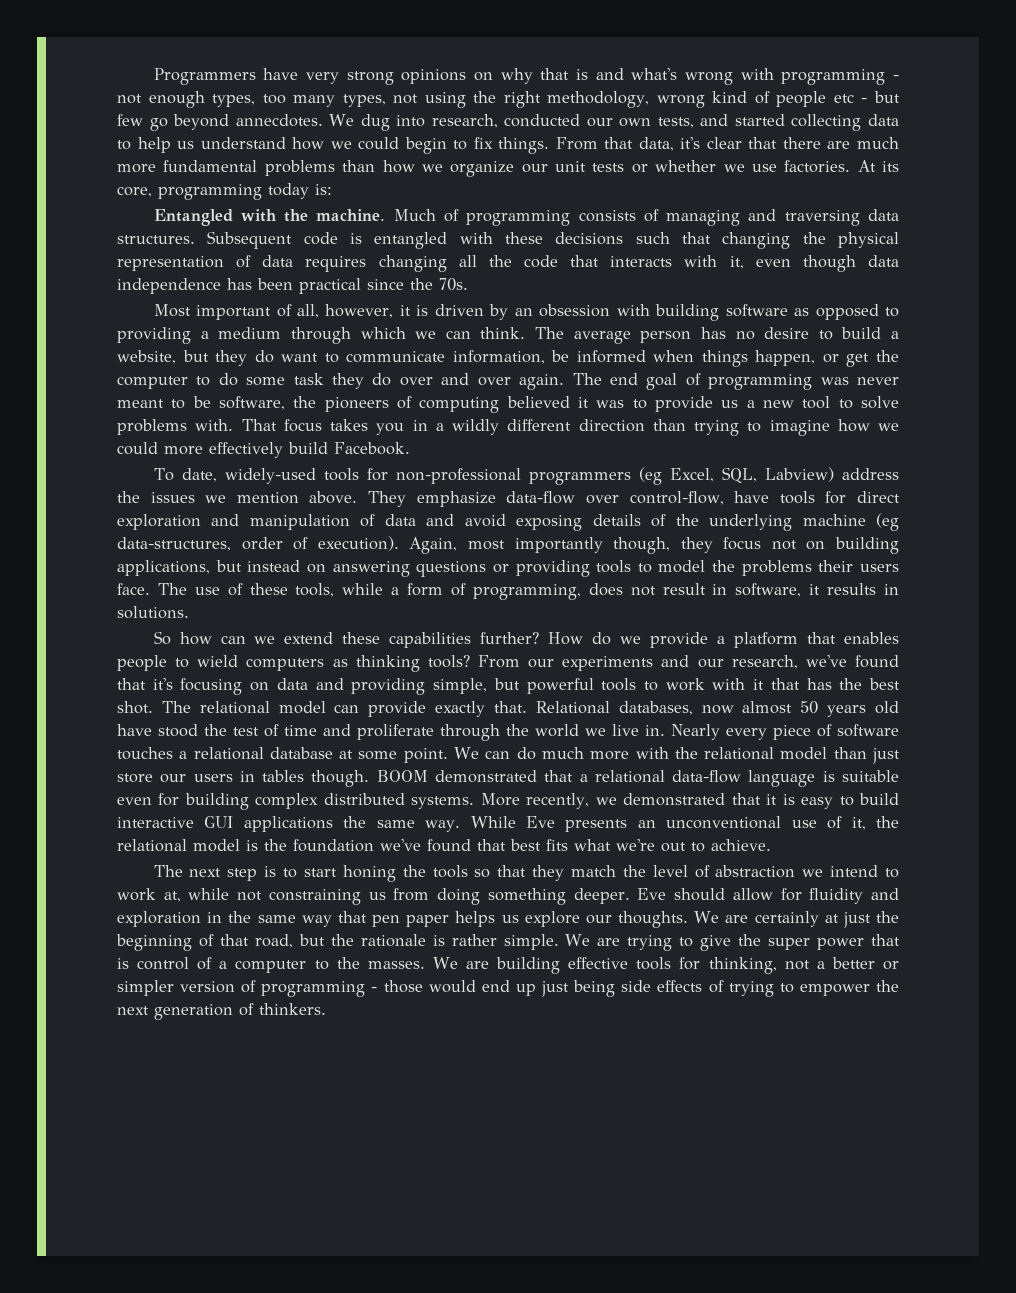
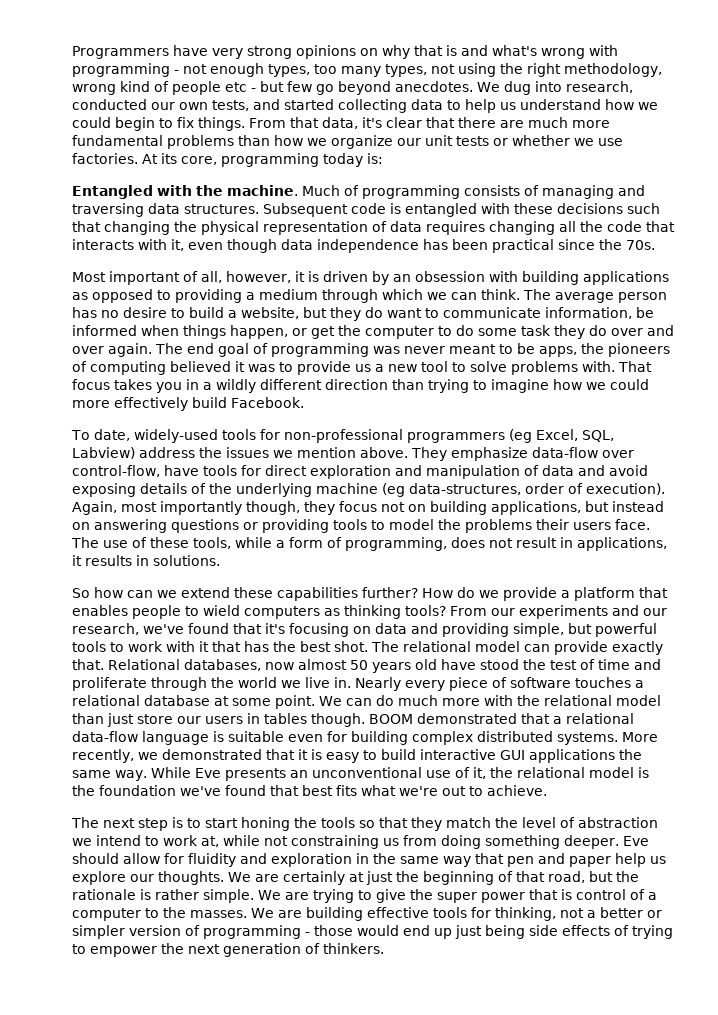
- Programmers have very strong opinions on why that is and what's wrong with programming - not enough types, too many types, not using the right methodology, wrong kind of people etc - but few go beyond annecdotes.
+ Programmers have very strong opinions on why that is and what's wrong with programming - not enough types, too many types, not using the right methodology, wrong kind of people etc - but few go beyond anecdotes.
- Most important of all, however, it is driven by an obsession with building software as opposed to providing a medium through which we can think.
+ Most important of all, however, it is driven by an obsession with building applications as opposed to providing a medium through which we can think.
- The end goal of programming was never meant to be software, the pioneers of computing believed it was to provide us a new tool to solve problems with.
+ The end goal of programming was never meant to be apps, the pioneers of computing believed it was to provide us a new tool to solve problems with.
- The use of these tools, while a form of programming, does not result in software, it results in solutions.
+ The use of these tools, while a form of programming, does not result in applications, it results in solutions.
- Eve should allow for fluidity and exploration in the same way that pen paper helps us explore our thoughts.
+ Eve should allow for fluidity and exploration in the same way that pen and paper help us explore our thoughts.

